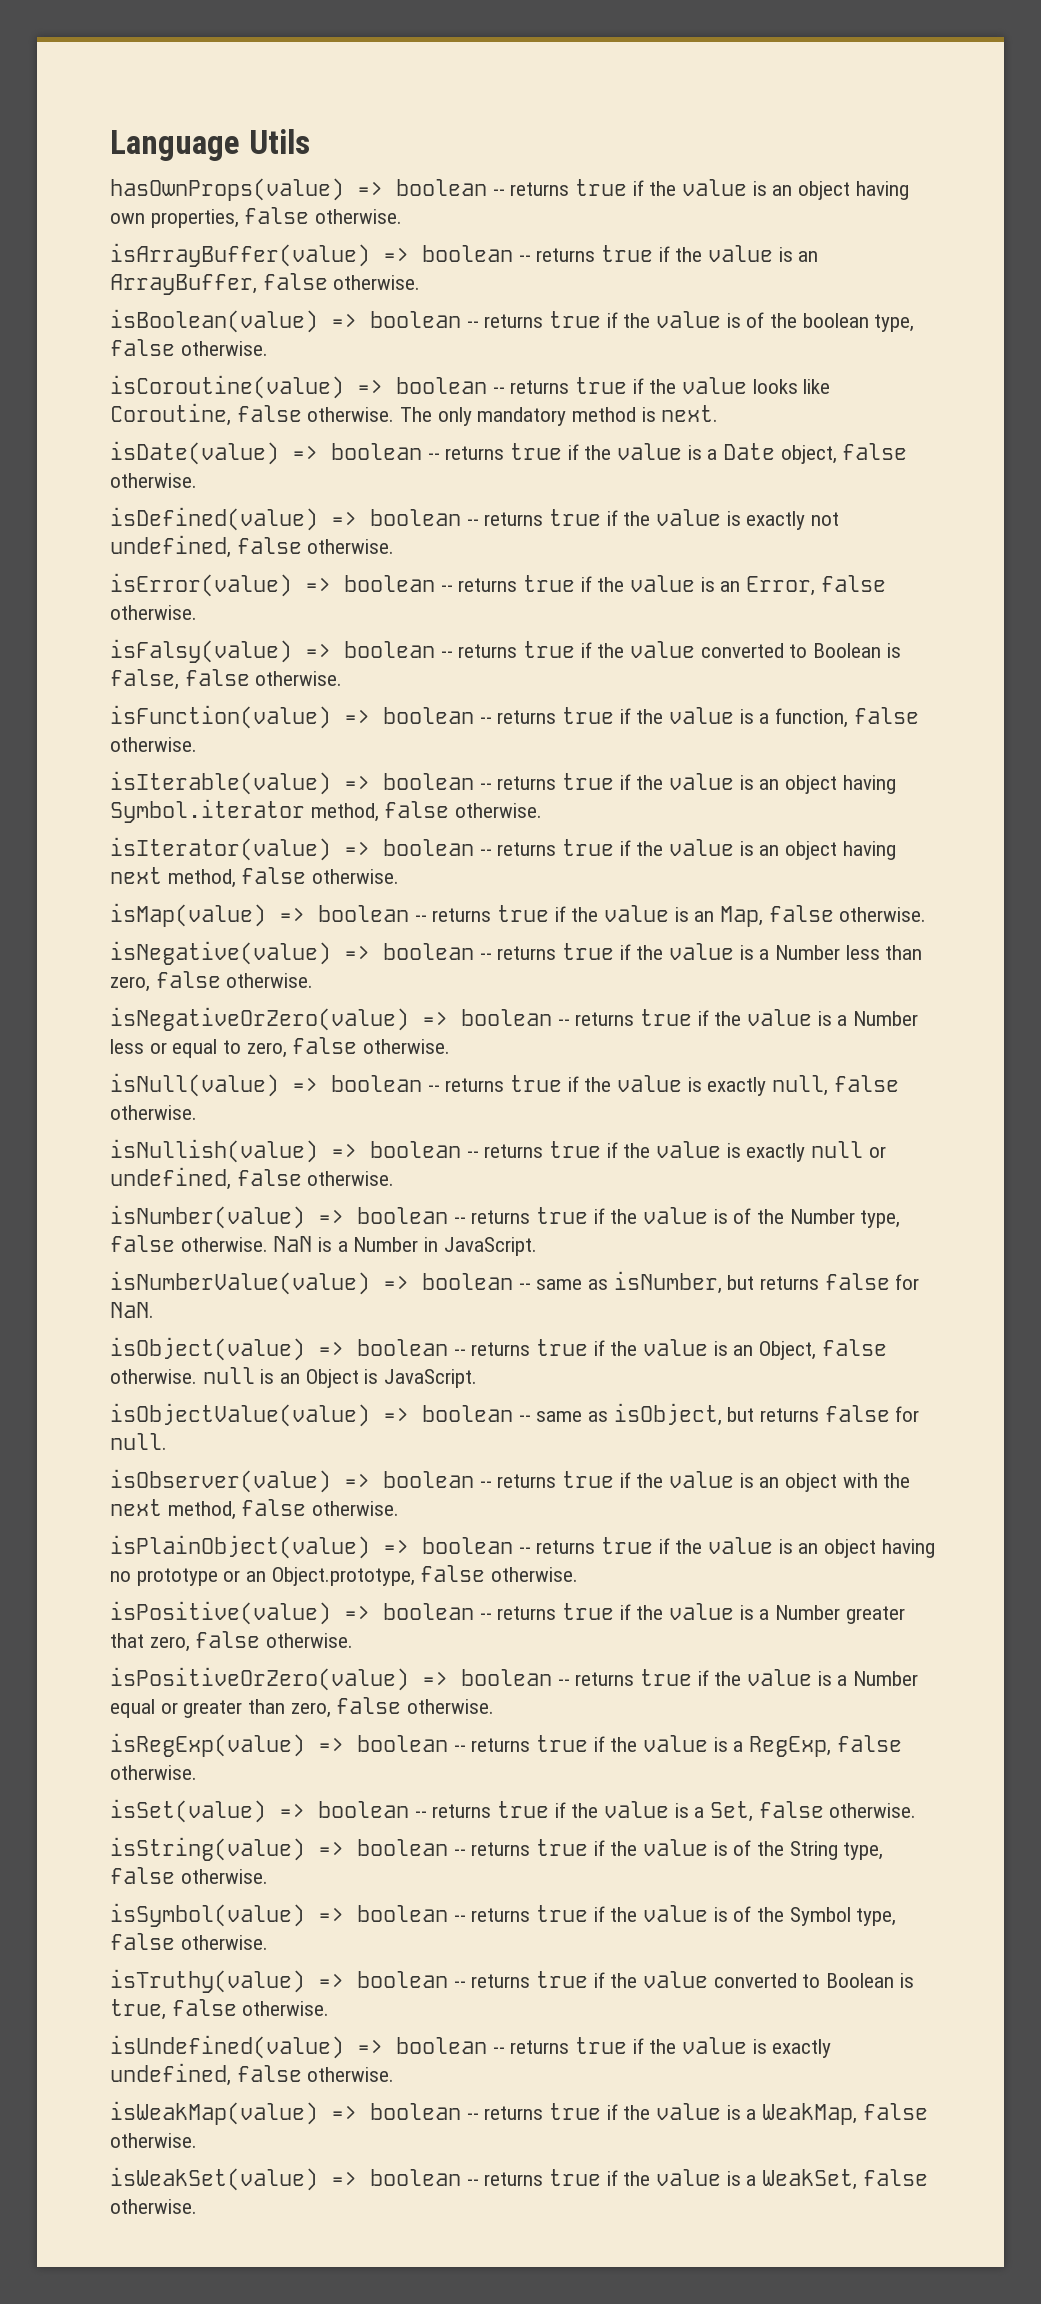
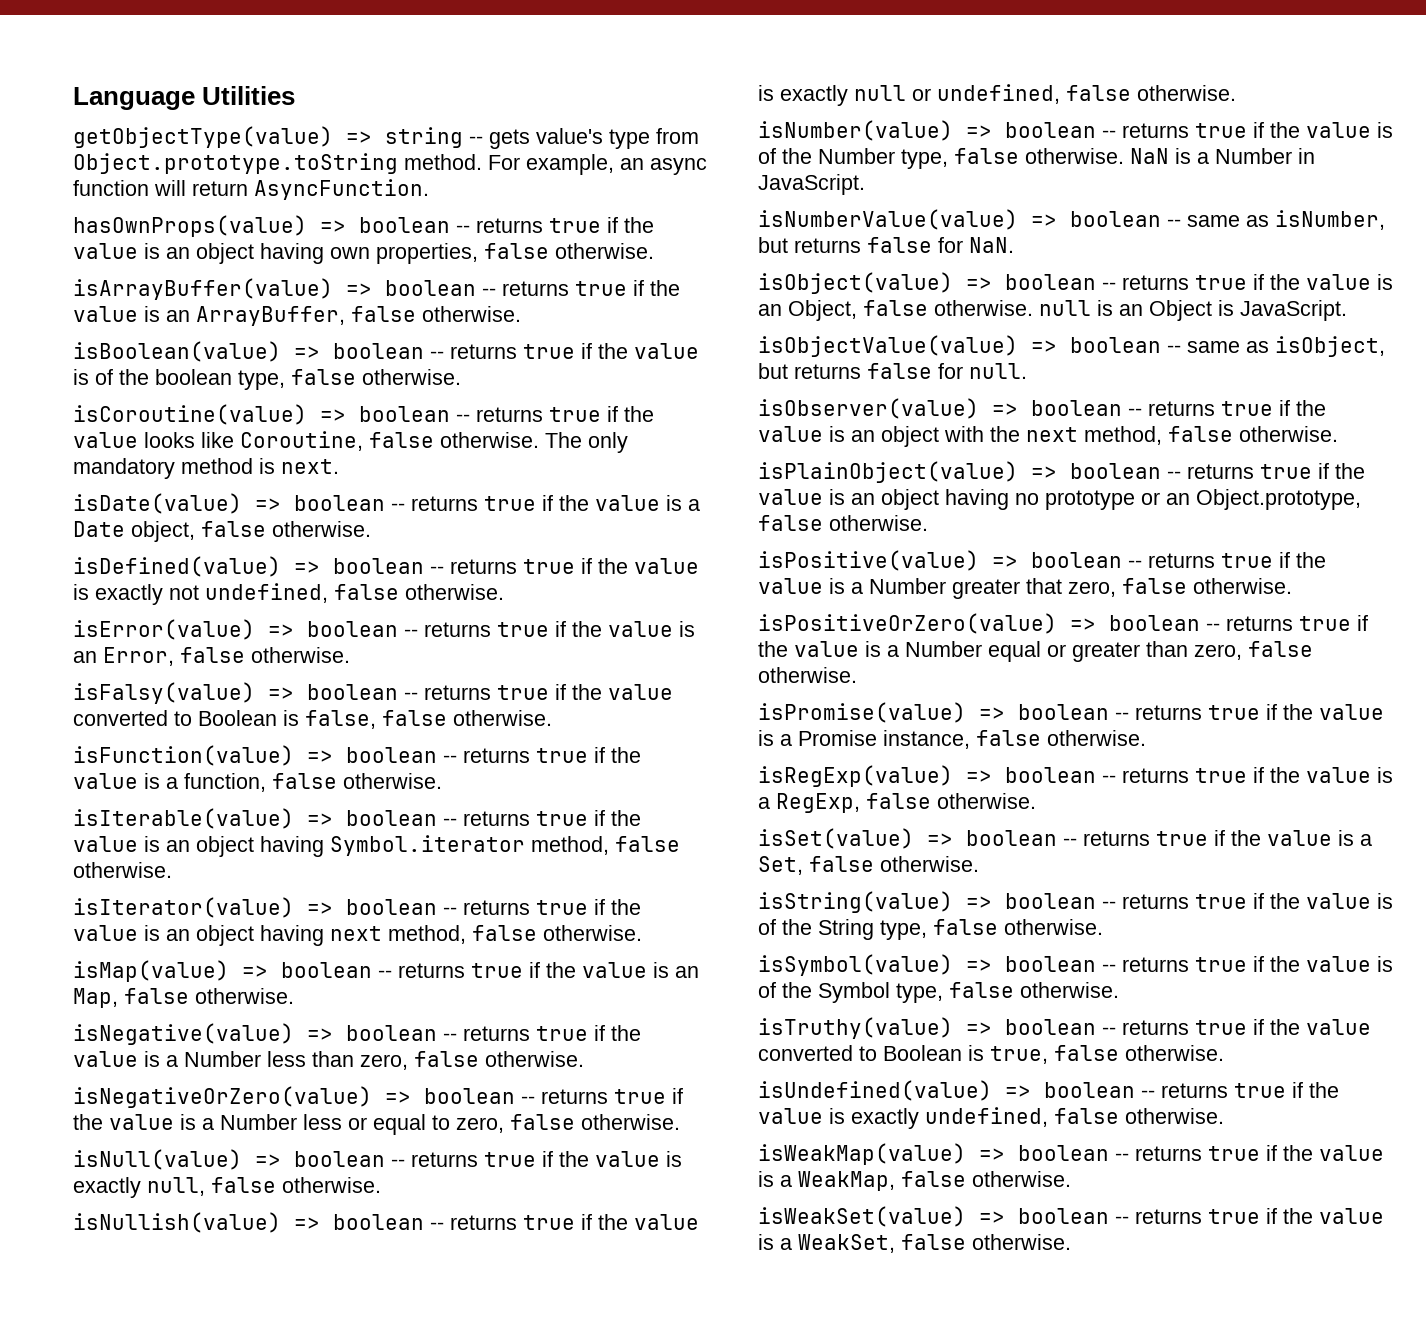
- Language Utils
+ Language Utilities
+ getObjectType(value) => string -- gets value's type from Object.prototype.toString method. For example, an async function will return AsyncFunction.
+ isPromise(value) => boolean -- returns true if the value is a Promise instance, false otherwise.

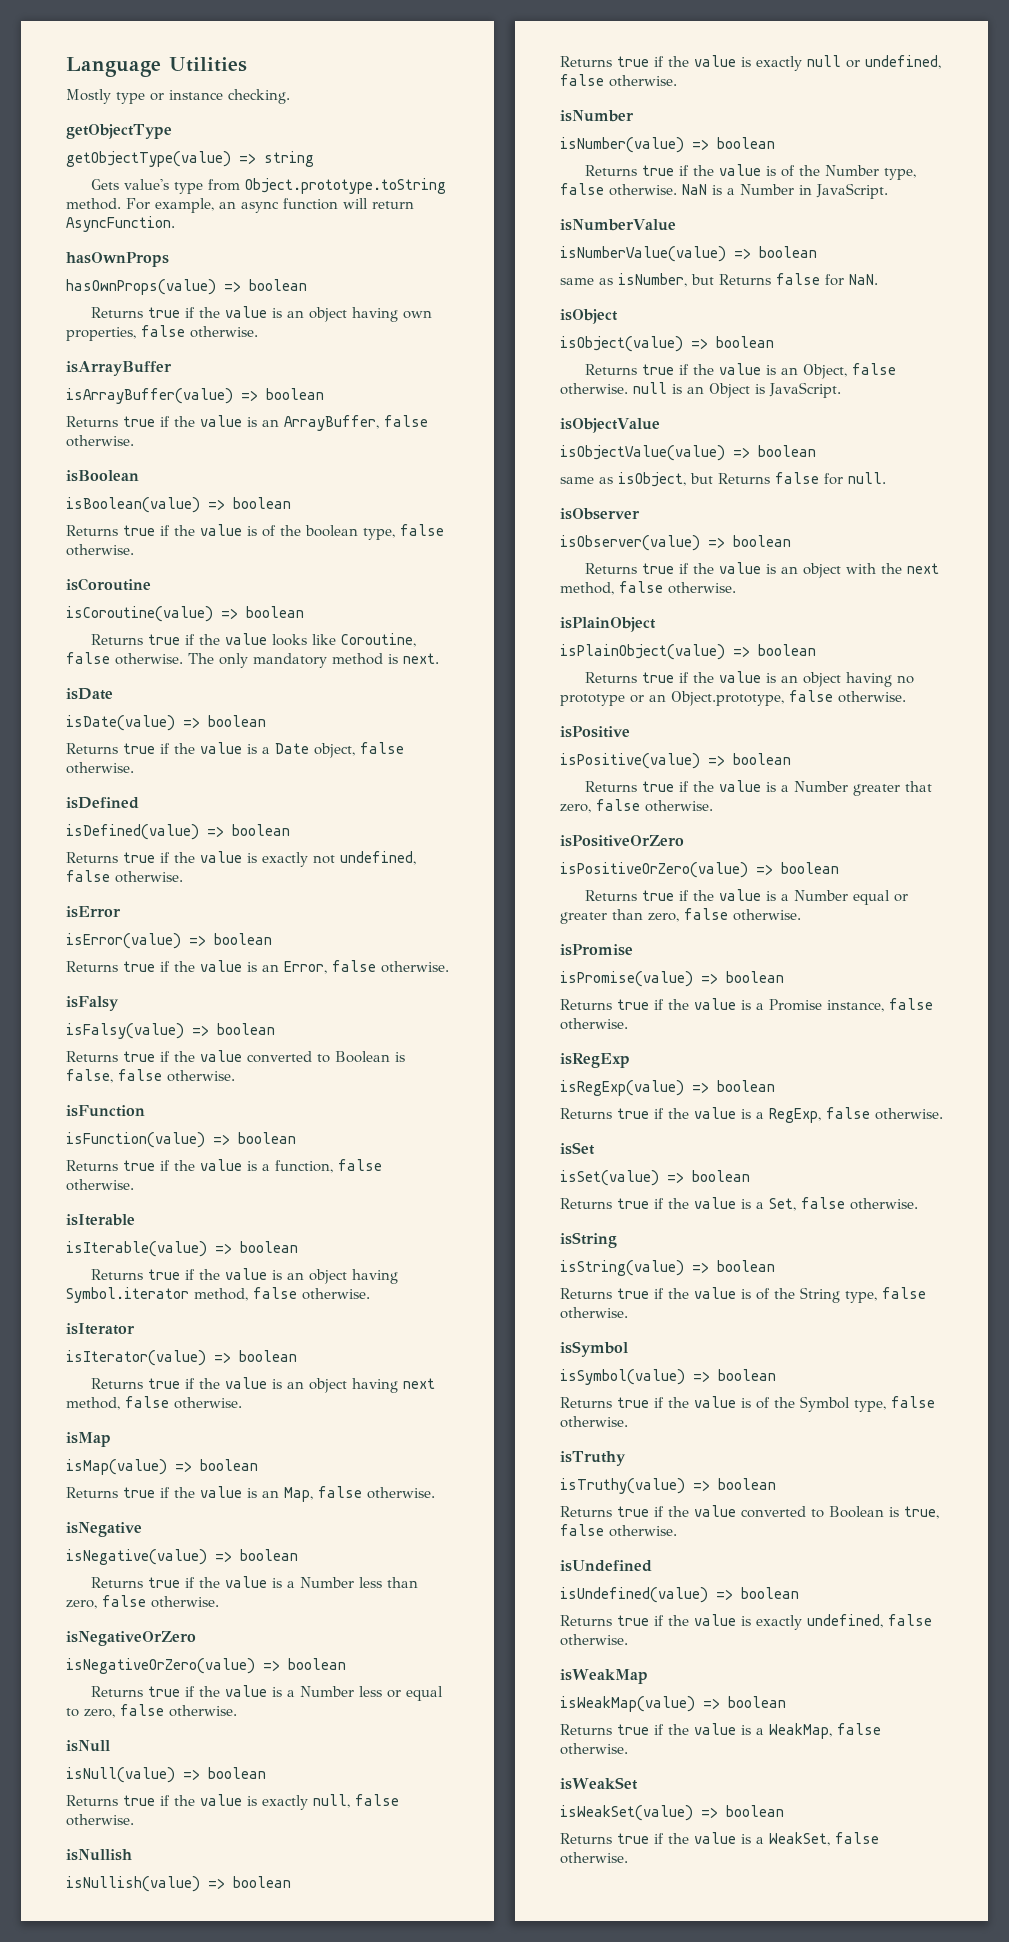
+ Mostly type or instance checking.
+ getObjectType
- getObjectType(value) => string -- gets value's type from Object.prototype.toString method.
+ getObjectType(value) => string
+ Gets value's type from Object.prototype.toString method.
+ hasOwnProps
- hasOwnProps(value) => boolean -- returns true if the value is an object having own properties, false otherwise.
+ hasOwnProps(value) => boolean
+ Returns true if the value is an object having own properties, false otherwise.
+ isArrayBuffer
- isArrayBuffer(value) => boolean -- returns true if the value is an ArrayBuffer, false otherwise.
+ isArrayBuffer(value) => boolean
+ Returns true if the value is an ArrayBuffer, false otherwise.
+ isBoolean
- isBoolean(value) => boolean -- returns true if the value is of the boolean type, false otherwise.
+ isBoolean(value) => boolean
+ Returns true if the value is of the boolean type, false otherwise.
+ isCoroutine
- isCoroutine(value) => boolean -- returns true if the value looks like Coroutine, false otherwise.
+ isCoroutine(value) => boolean
+ Returns true if the value looks like Coroutine, false otherwise.
+ isDate
- isDate(value) => boolean -- returns true if the value is a Date object, false otherwise.
+ isDate(value) => boolean
+ Returns true if the value is a Date object, false otherwise.
+ isDefined
- isDefined(value) => boolean -- returns true if the value is exactly not undefined, false otherwise.
+ isDefined(value) => boolean
+ Returns true if the value is exactly not undefined, false otherwise.
+ isError
- isError(value) => boolean -- returns true if the value is an Error, false otherwise.
+ isError(value) => boolean
+ Returns true if the value is an Error, false otherwise.
+ isFalsy
- isFalsy(value) => boolean -- returns true if the value converted to Boolean is false, false otherwise.
+ isFalsy(value) => boolean
+ Returns true if the value converted to Boolean is false, false otherwise.
+ isFunction
- isFunction(value) => boolean -- returns true if the value is a function, false otherwise.
+ isFunction(value) => boolean
+ Returns true if the value is a function, false otherwise.
+ isIterable
- isIterable(value) => boolean -- returns true if the value is an object having Symbol.iterator method, false otherwise.
+ isIterable(value) => boolean
+ Returns true if the value is an object having Symbol.iterator method, false otherwise.
+ isIterator
- isIterator(value) => boolean -- returns true if the value is an object having next method, false otherwise.
+ isIterator(value) => boolean
+ Returns true if the value is an object having next method, false otherwise.
+ isMap
- isMap(value) => boolean -- returns true if the value is an Map, false otherwise.
+ isMap(value) => boolean
+ Returns true if the value is an Map, false otherwise.
+ isNegative
- isNegative(value) => boolean -- returns true if the value is a Number less than zero, false otherwise.
+ isNegative(value) => boolean
+ Returns true if the value is a Number less than zero, false otherwise.
+ isNegativeOrZero
- isNegativeOrZero(value) => boolean -- returns true if the value is a Number less or equal to zero, false otherwise.
+ isNegativeOrZero(value) => boolean
+ Returns true if the value is a Number less or equal to zero, false otherwise.
+ isNull
- isNull(value) => boolean -- returns true if the value is exactly null, false otherwise.
+ isNull(value) => boolean
+ Returns true if the value is exactly null, false otherwise.
+ isNullish
- isNullish(value) => boolean -- returns true if the value is exactly null or undefined, false otherwise.
+ isNullish(value) => boolean
+ Returns true if the value is exactly null or undefined, false otherwise.
+ isNumber
- isNumber(value) => boolean -- returns true if the value is of the Number type, false otherwise.
+ isNumber(value) => boolean
+ Returns true if the value is of the Number type, false otherwise.
+ isNumberValue
- isNumberValue(value) => boolean -- same as isNumber, but returns false for NaN.
+ isNumberValue(value) => boolean
+ same as isNumber, but Returns false for NaN.
+ isObject
- isObject(value) => boolean -- returns true if the value is an Object, false otherwise. null is an Object is JavaScript.
+ isObject(value) => boolean
+ Returns true if the value is an Object, false otherwise. null is an Object is JavaScript.
+ isObjectValue
- isObjectValue(value) => boolean -- same as isObject, but returns false for null.
+ isObjectValue(value) => boolean
+ same as isObject, but Returns false for null.
+ isObserver
- isObserver(value) => boolean -- returns true if the value is an object with the next method, false otherwise.
+ isObserver(value) => boolean
+ Returns true if the value is an object with the next method, false otherwise.
+ isPlainObject
- isPlainObject(value) => boolean -- returns true if the value is an object having no prototype or an Object.prototype, false otherwise.
+ isPlainObject(value) => boolean
+ Returns true if the value is an object having no prototype or an Object.prototype, false otherwise.
+ isPositive
- isPositive(value) => boolean -- returns true if the value is a Number greater that zero, false otherwise.
+ isPositive(value) => boolean
+ Returns true if the value is a Number greater that zero, false otherwise.
+ isPositiveOrZero
- isPositiveOrZero(value) => boolean -- returns true if the value is a Number equal or greater than zero, false otherwise.
+ isPositiveOrZero(value) => boolean
+ Returns true if the value is a Number equal or greater than zero, false otherwise.
+ isPromise
- isPromise(value) => boolean -- returns true if the value is a Promise instance, false otherwise.
+ isPromise(value) => boolean
+ Returns true if the value is a Promise instance, false otherwise.
+ isRegExp
- isRegExp(value) => boolean -- returns true if the value is a RegExp, false otherwise.
+ isRegExp(value) => boolean
+ Returns true if the value is a RegExp, false otherwise.
+ isSet
- isSet(value) => boolean -- returns true if the value is a Set, false otherwise.
+ isSet(value) => boolean
+ Returns true if the value is a Set, false otherwise.
+ isString
- isString(value) => boolean -- returns true if the value is of the String type, false otherwise.
+ isString(value) => boolean
+ Returns true if the value is of the String type, false otherwise.
+ isSymbol
- isSymbol(value) => boolean -- returns true if the value is of the Symbol type, false otherwise.
+ isSymbol(value) => boolean
+ Returns true if the value is of the Symbol type, false otherwise.
+ isTruthy
- isTruthy(value) => boolean -- returns true if the value converted to Boolean is true, false otherwise.
+ isTruthy(value) => boolean
+ Returns true if the value converted to Boolean is true, false otherwise.
+ isUndefined
- isUndefined(value) => boolean -- returns true if the value is exactly undefined, false otherwise.
+ isUndefined(value) => boolean
+ Returns true if the value is exactly undefined, false otherwise.
+ isWeakMap
- isWeakMap(value) => boolean -- returns true if the value is a WeakMap, false otherwise.
+ isWeakMap(value) => boolean
+ Returns true if the value is a WeakMap, false otherwise.
+ isWeakSet
- isWeakSet(value) => boolean -- returns true if the value is a WeakSet, false otherwise.
+ isWeakSet(value) => boolean
+ Returns true if the value is a WeakSet, false otherwise.

